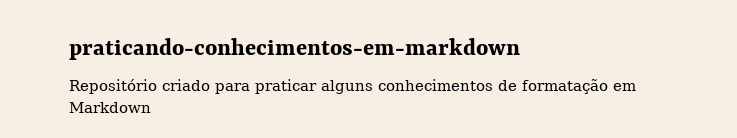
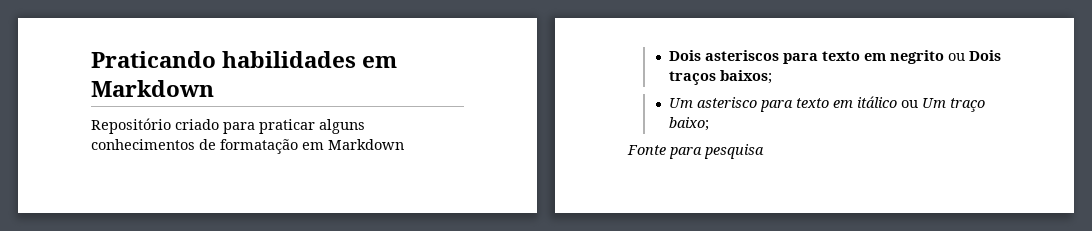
- praticando-conhecimentos-em-markdown
+ Praticando habilidades em Markdown
+ Dois asteriscos para texto em negrito ou Dois traços baixos;
+ Um asterisco para texto em itálico ou Um traço baixo;
+ Fonte para pesquisa

